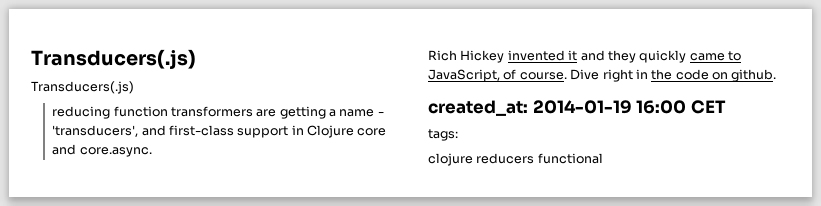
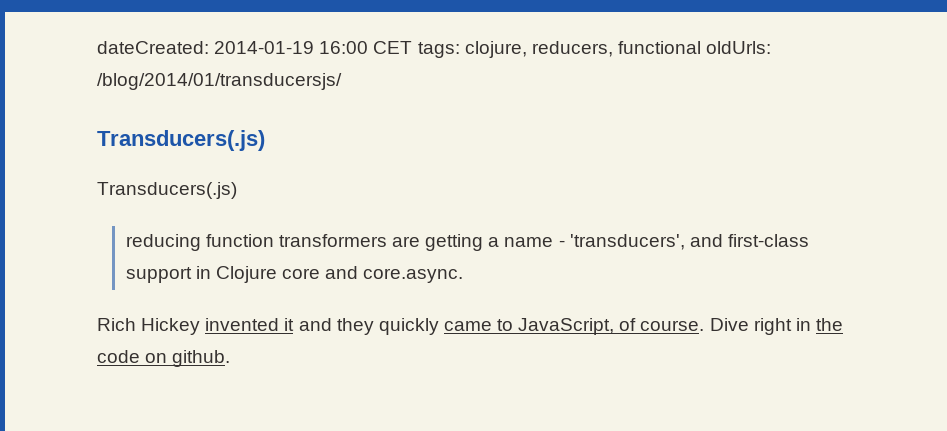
+ dateCreated: 2014-01-19 16:00 CET tags: clojure, reducers, functional oldUrls: /blog/2014/01/transducersjs/
- created_at: 2014-01-19 16:00 CET
- tags:
- clojure reducers functional

